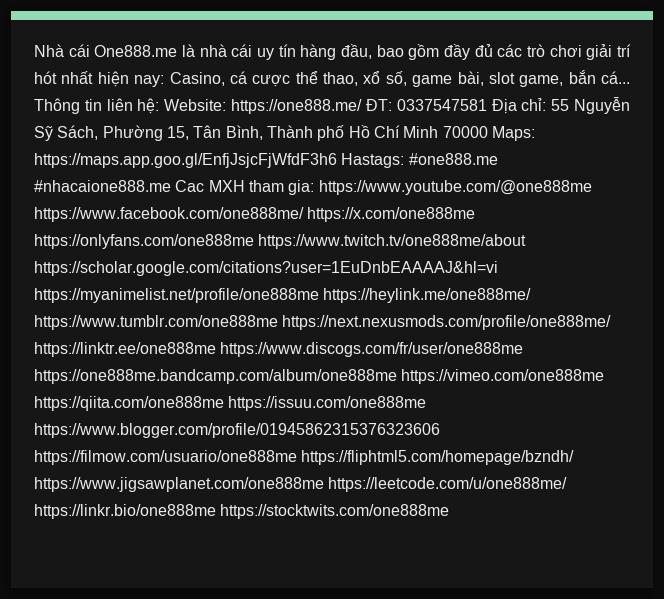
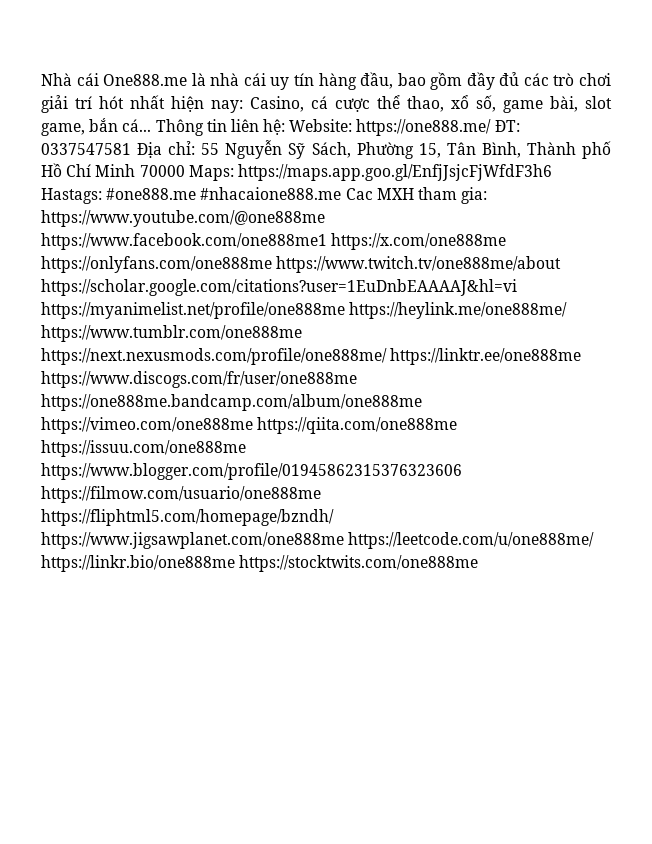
- Thông tin liên hệ: Website: https://one888.me/ ĐT: 0337547581 Địa chỉ: 55 Nguyễn Sỹ Sách, Phường 15, Tân Bình, Thành phố Hồ Chí Minh 70000 Maps: https://maps.app.goo.gl/EnfjJsjcFjWfdF3h6 Hastags: #one888.me #nhacaione888.me Cac MXH tham gia: https://www.youtube.com/@one888me https://www.facebook.com/one888me/ https://x.com/one888me https://onlyfans.com/one888me https://www.twitch.tv/one888me/about https://scholar.google.com/citations?user=1EuDnbEAAAAJ&hl=vi https://myanimelist.net/profile/one888me https://heylink.me/one888me/ https://www.tumblr.com/one888me https://next.nexusmods.com/profile/one888me/ https://linktr.ee/one888me https://www.discogs.com/fr/user/one888me https://one888me.bandcamp.com/album/one888me https://vimeo.com/one888me https://qiita.com/one888me https://issuu.com/one888me https://www.blogger.com/profile/01945862315376323606 https://filmow.com/usuario/one888me https://fliphtml5.com/homepage/bzndh/ https://www.jigsawplanet.com/one888me https://leetcode.com/u/one888me/ https://linkr.bio/one888me https://stocktwits.com/one888me
+ Thông tin liên hệ: Website: https://one888.me/ ĐT: 0337547581 Địa chỉ: 55 Nguyễn Sỹ Sách, Phường 15, Tân Bình, Thành phố Hồ Chí Minh 70000 Maps: https://maps.app.goo.gl/EnfjJsjcFjWfdF3h6 Hastags: #one888.me #nhacaione888.me Cac MXH tham gia: https://www.youtube.com/@one888me https://www.facebook.com/one888me1 https://x.com/one888me https://onlyfans.com/one888me https://www.twitch.tv/one888me/about https://scholar.google.com/citations?user=1EuDnbEAAAAJ&hl=vi https://myanimelist.net/profile/one888me https://heylink.me/one888me/ https://www.tumblr.com/one888me https://next.nexusmods.com/profile/one888me/ https://linktr.ee/one888me https://www.discogs.com/fr/user/one888me https://one888me.bandcamp.com/album/one888me https://vimeo.com/one888me https://qiita.com/one888me https://issuu.com/one888me https://www.blogger.com/profile/01945862315376323606 https://filmow.com/usuario/one888me https://fliphtml5.com/homepage/bzndh/ https://www.jigsawplanet.com/one888me https://leetcode.com/u/one888me/ https://linkr.bio/one888me https://stocktwits.com/one888me

